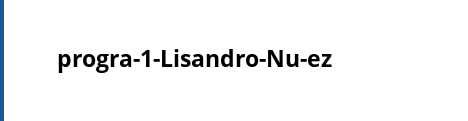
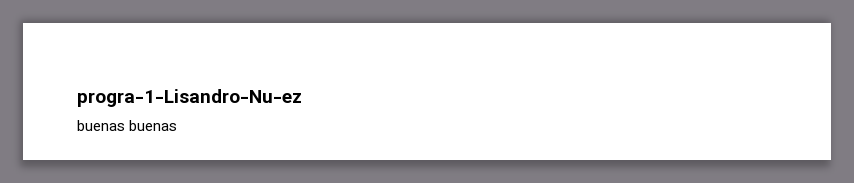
+ buenas buenas

